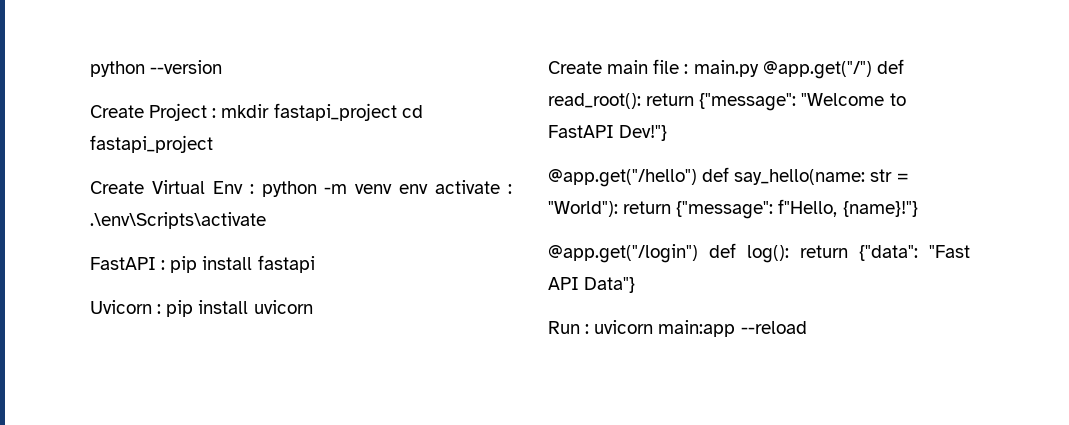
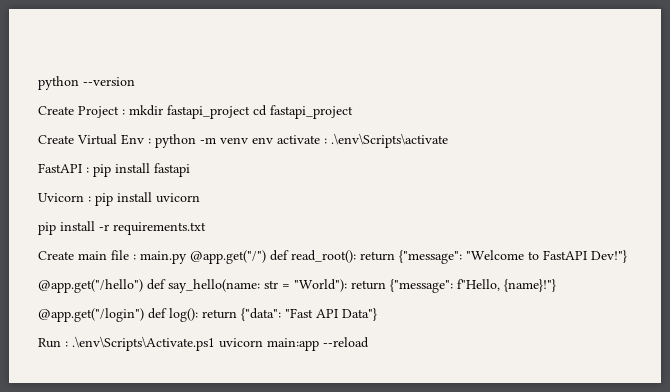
+ pip install -r requirements.txt
- Run : uvicorn main:app --reload
+ Run : .\env\Scripts\Activate.ps1 uvicorn main:app --reload

